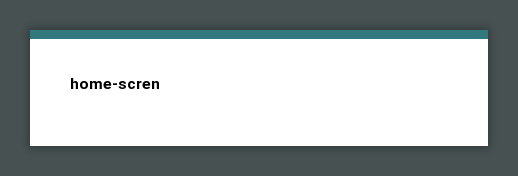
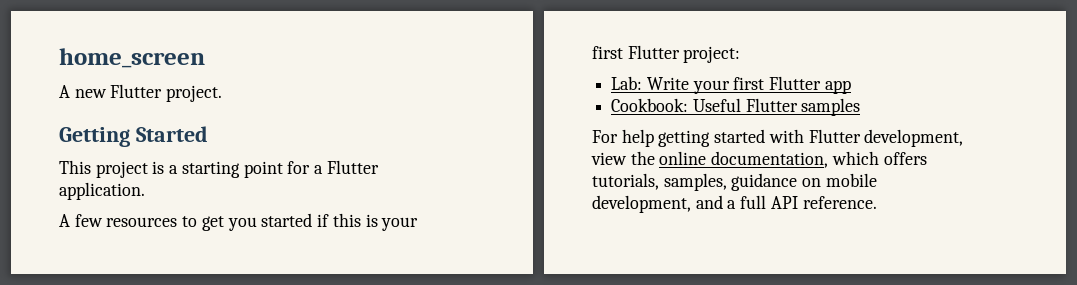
- home-scren
+ home_screen
+ A new Flutter project.
+ Getting Started
+ This project is a starting point for a Flutter application.
+ A few resources to get you started if this is your first Flutter project:
+ Lab: Write your first Flutter app
+ Cookbook: Useful Flutter samples
+ For help getting started with Flutter development, view the online documentation, which offers tutorials, samples, guidance on mobile development, and a full API reference.

